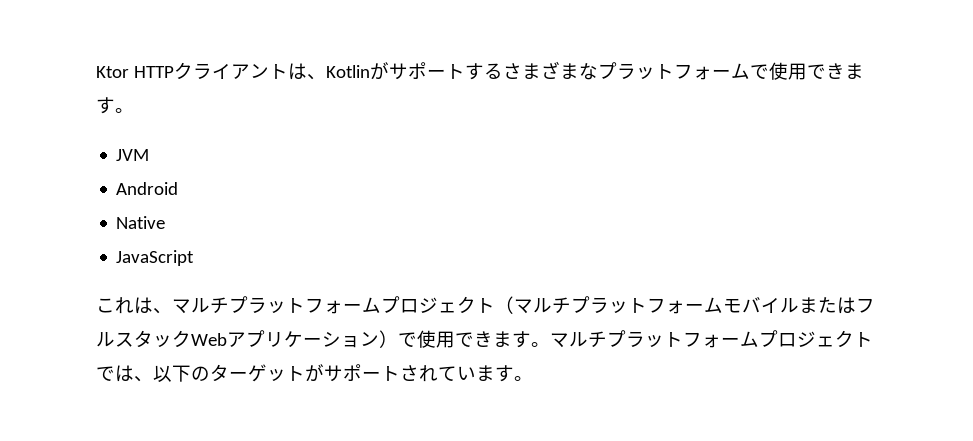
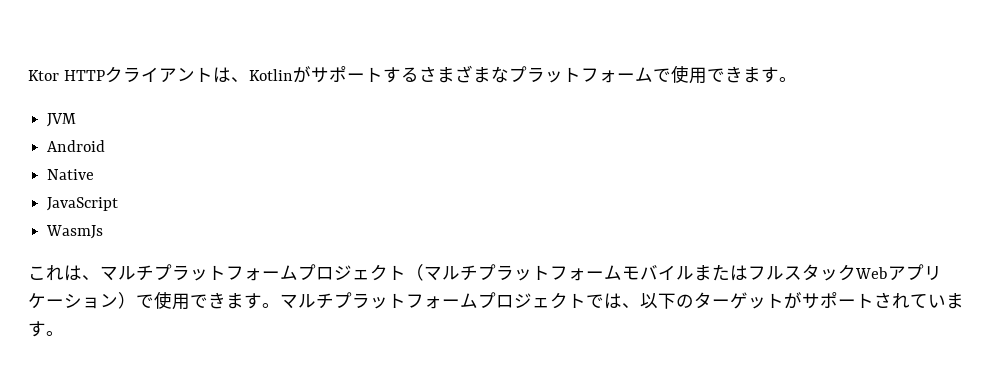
+ WasmJs

